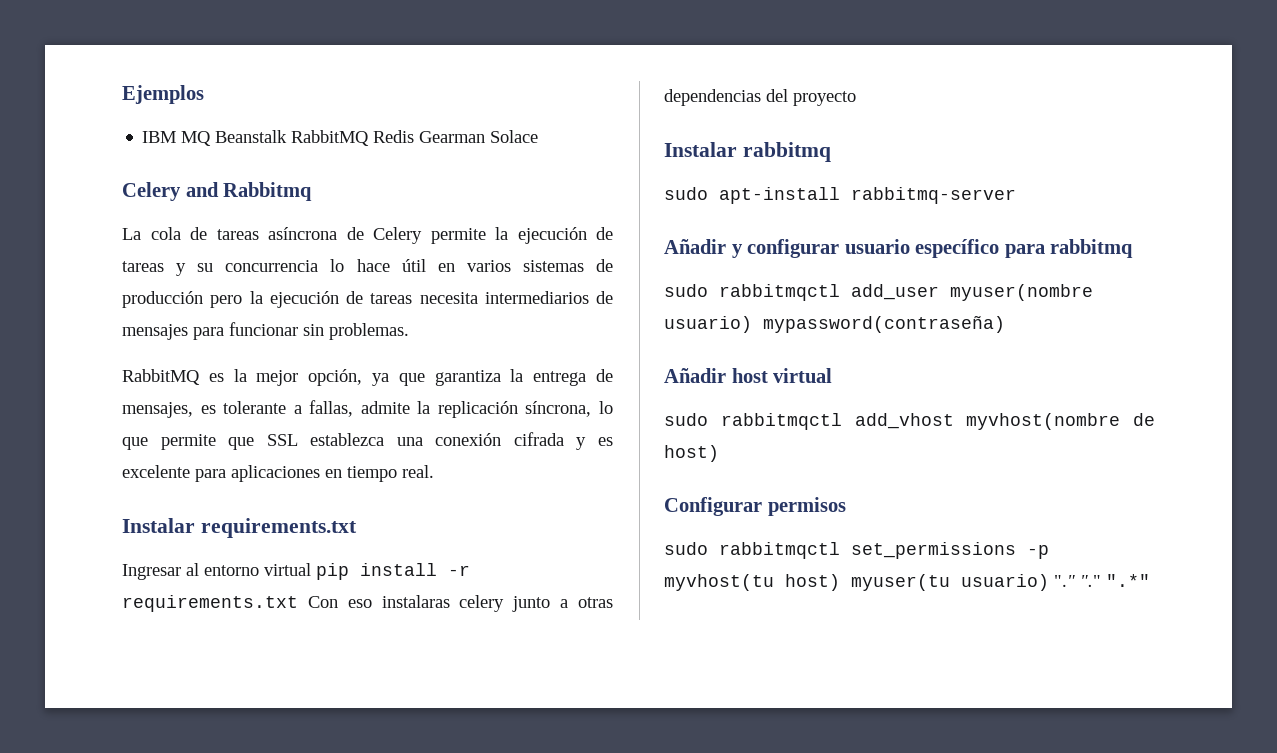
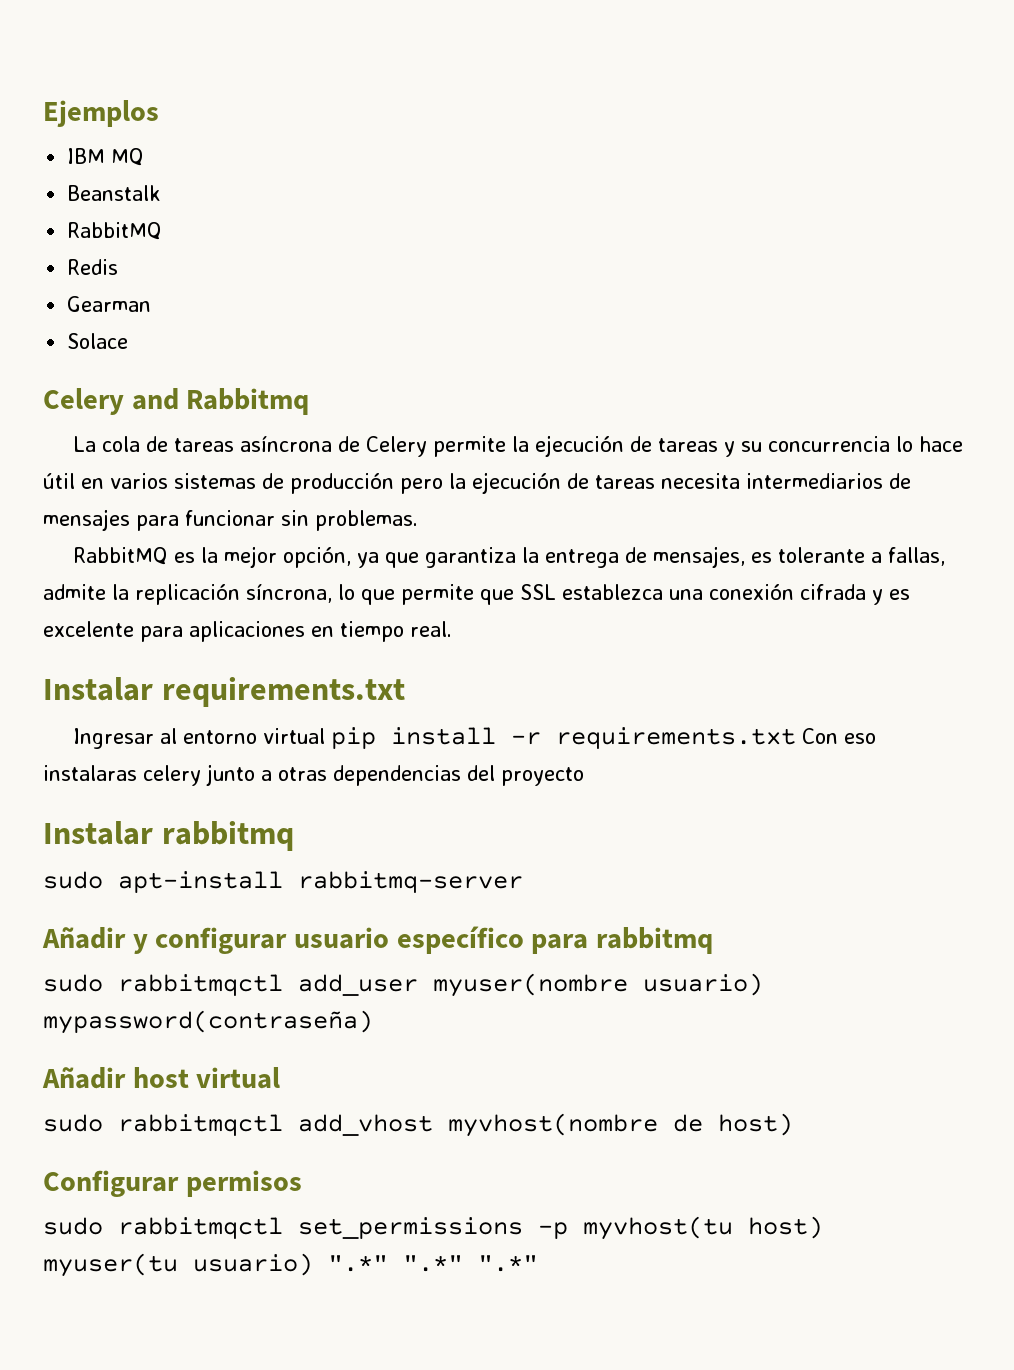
- IBM MQ Beanstalk RabbitMQ Redis Gearman Solace
+ IBM MQ
+ Beanstalk
+ RabbitMQ
+ Redis
+ Gearman
+ Solace
- sudo rabbitmqctl set_permissions -p myvhost(tu host) myuser(tu usuario) "." "." ".*"
+ sudo rabbitmqctl set_permissions -p myvhost(tu host) myuser(tu usuario) ".*" ".*" ".*"

